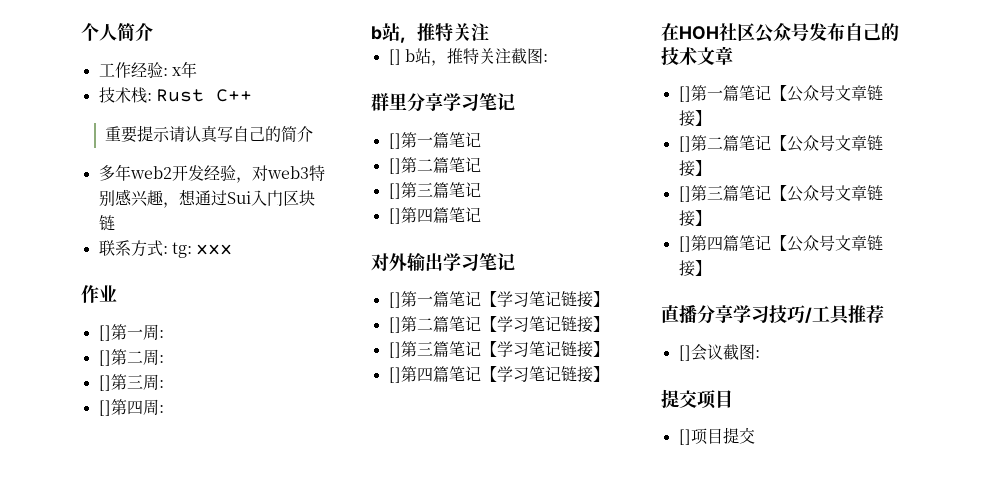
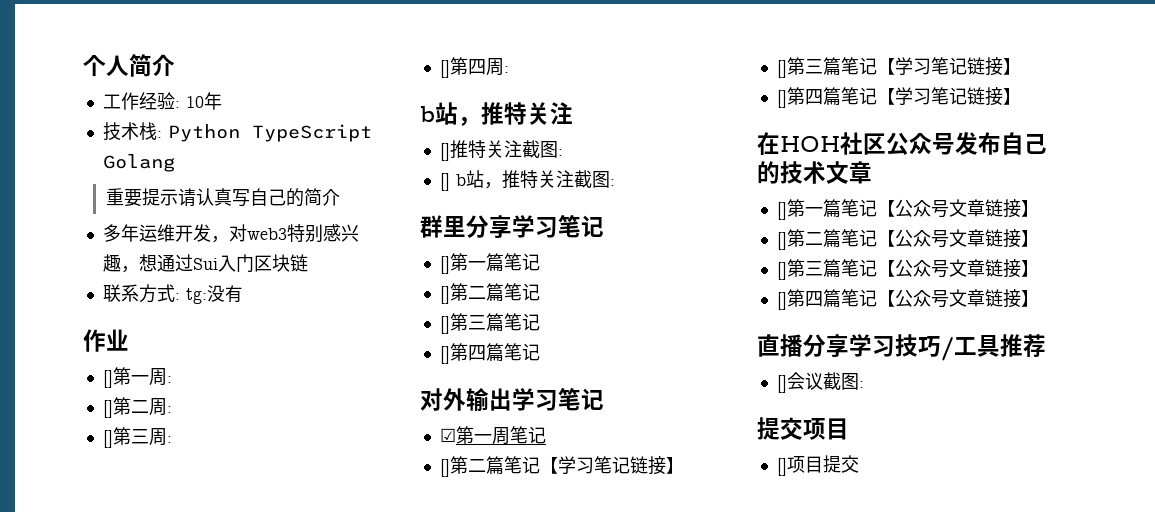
- 工作经验: x年
+ 工作经验: 10年
- 技术栈: Rust C++
+ 技术栈: Python TypeScript Golang
- 多年web2开发经验，对web3特别感兴趣，想通过Sui入门区块链
+ 多年运维开发，对web3特别感兴趣，想通过Sui入门区块链
- 联系方式: tg: xxx
+ 联系方式: tg:没有
+ []推特关注截图:
- []第一篇笔记【学习笔记链接】
+ ☑第一周笔记

